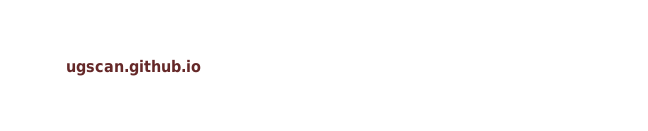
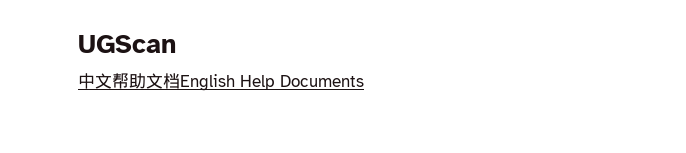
- ugscan.github.io
+ UGScan
+ 中文帮助文档English Help Documents

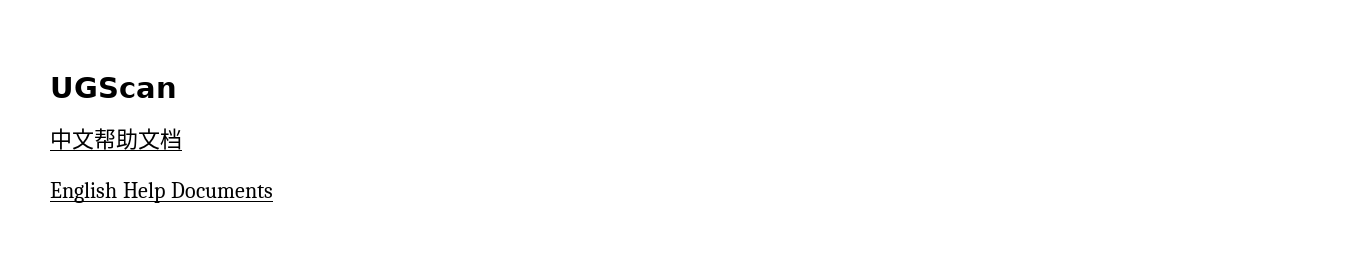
- 中文帮助文档English Help Documents
+ 中文帮助文档
+ English Help Documents

